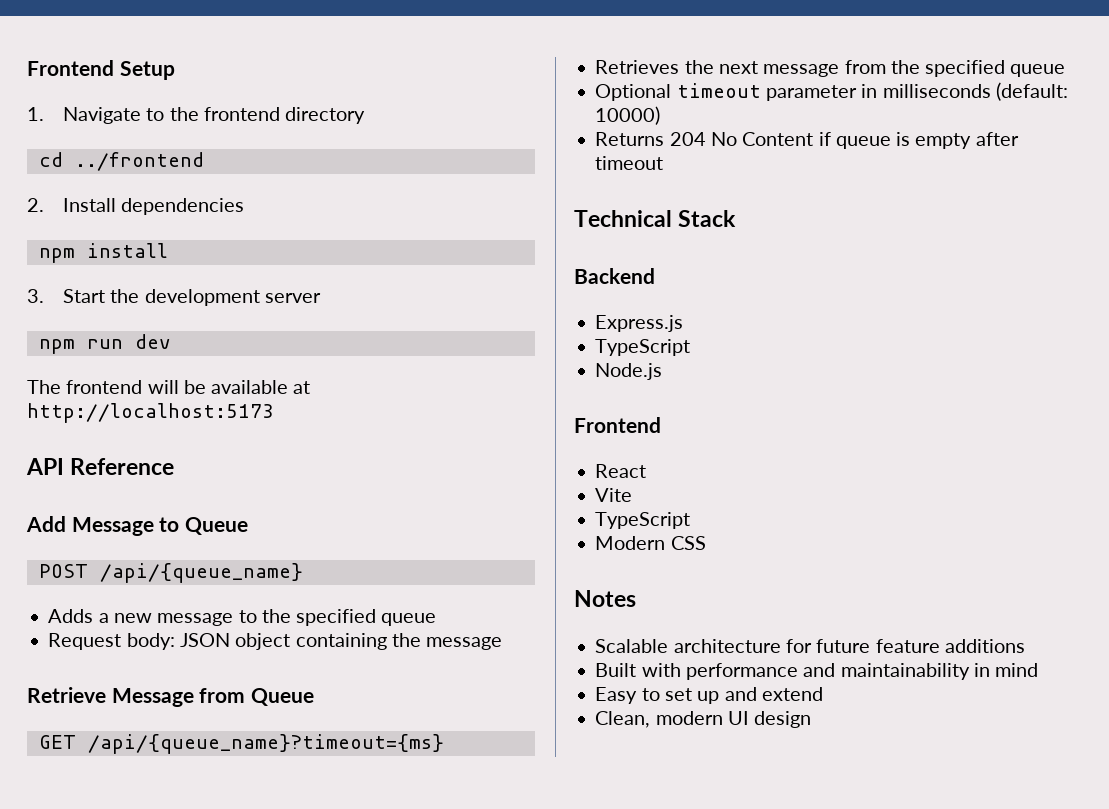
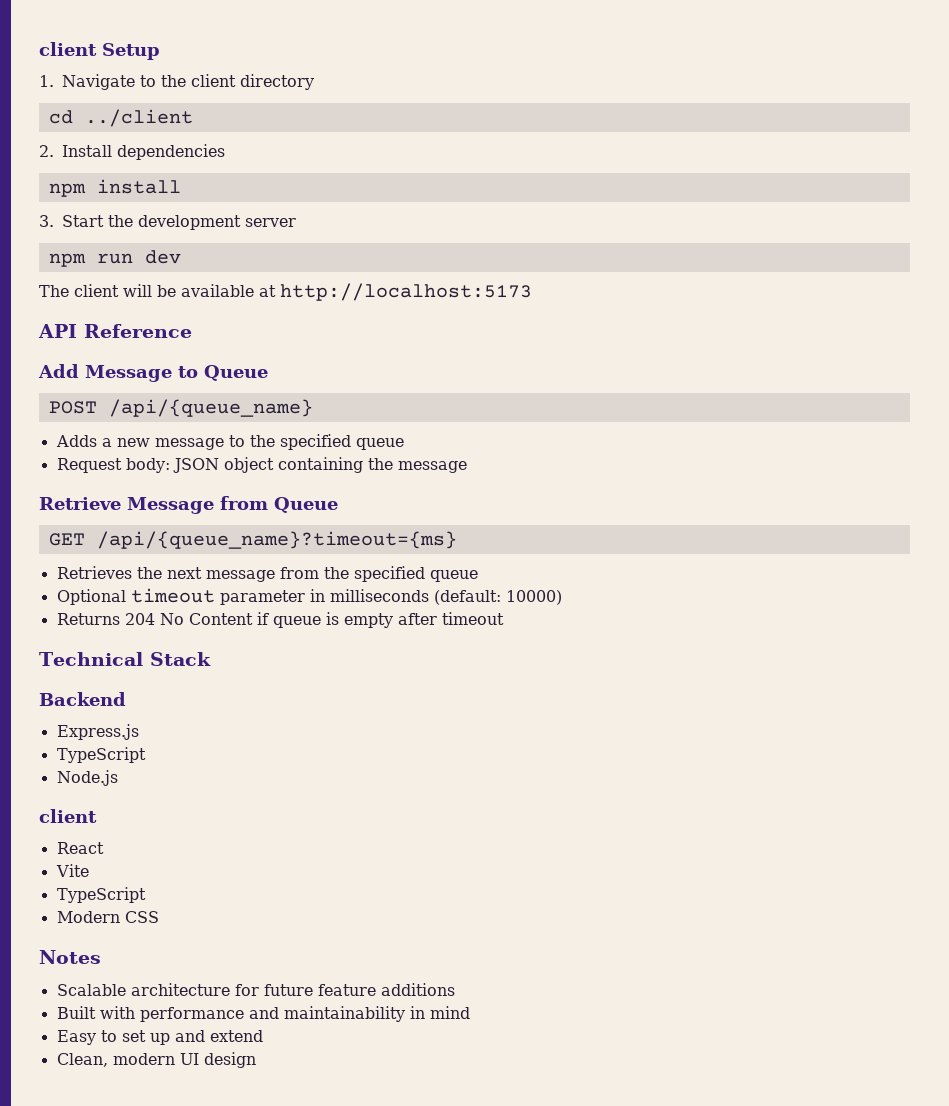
- Frontend Setup
+ client Setup
- 1. Navigate to the frontend directory
+ 1. Navigate to the client directory
- cd ../frontend
+ cd ../client
- The frontend will be available at http://localhost:5173
+ The client will be available at http://localhost:5173
  Node.js
- Frontend
+ client

